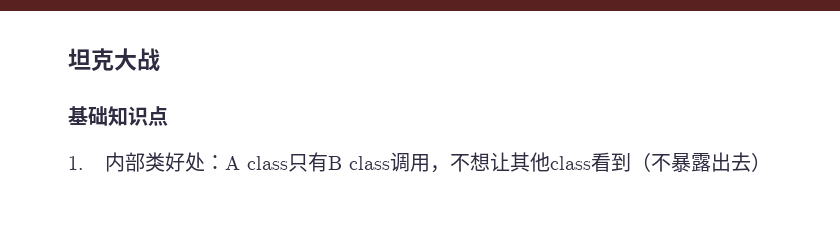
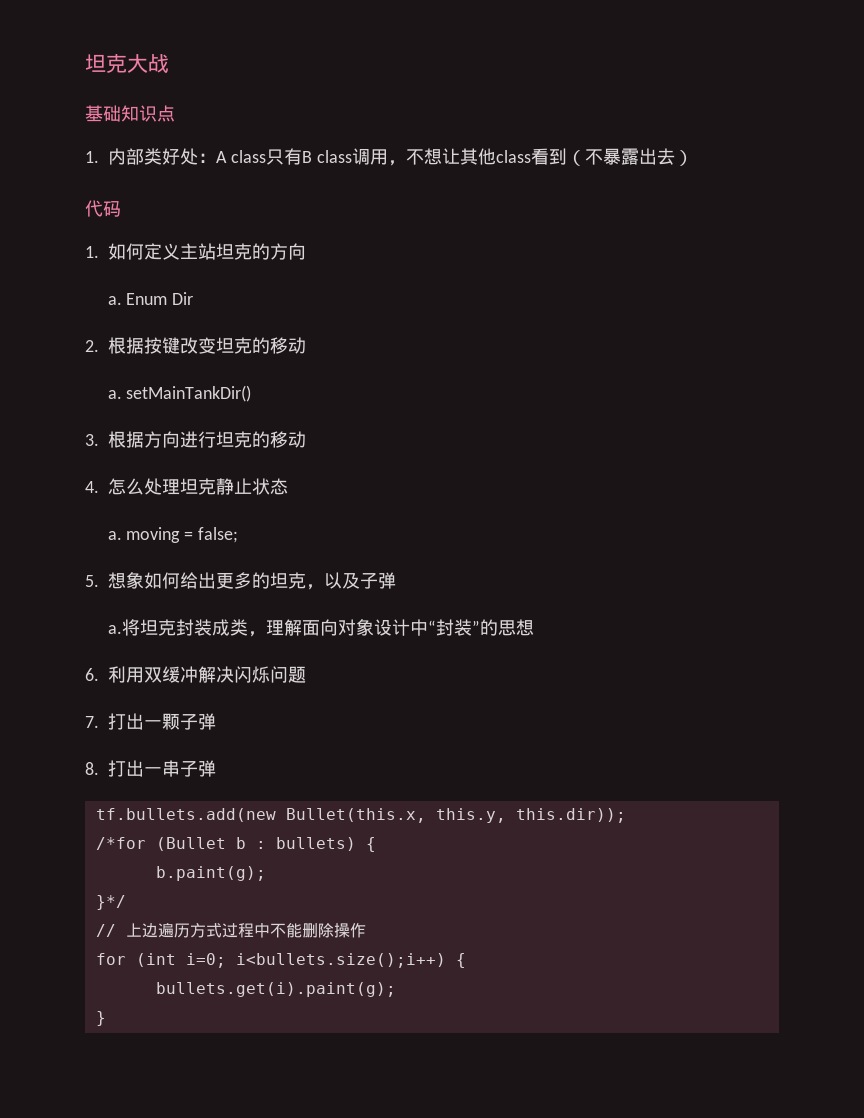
+ 代码
+ 1.如何定义主站坦克的方向
+ a. Enum Dir
+ 2.根据按键改变坦克的移动
+ a. setMainTankDir()
+ 3.根据方向进行坦克的移动
+ 4.怎么处理坦克静止状态
+ a. moving = false;
+ 5.想象如何给出更多的坦克，以及子弹
+ a.将坦克封装成类，理解面向对象设计中“封装”的思想
+ 6.利用双缓冲解决闪烁问题
+ 7.打出一颗子弹
+ 8.打出一串子弹
+ tf.bullets.add(new Bullet(this.x, this.y, this.dir));
+ /*for (Bullet b : bullets) {
+ b.paint(g);
+ }*/
+ // 上边遍历方式过程中不能删除操作
+ for (int i=0; i<bullets.size();i++) {
+ bullets.get(i).paint(g);
+ }

